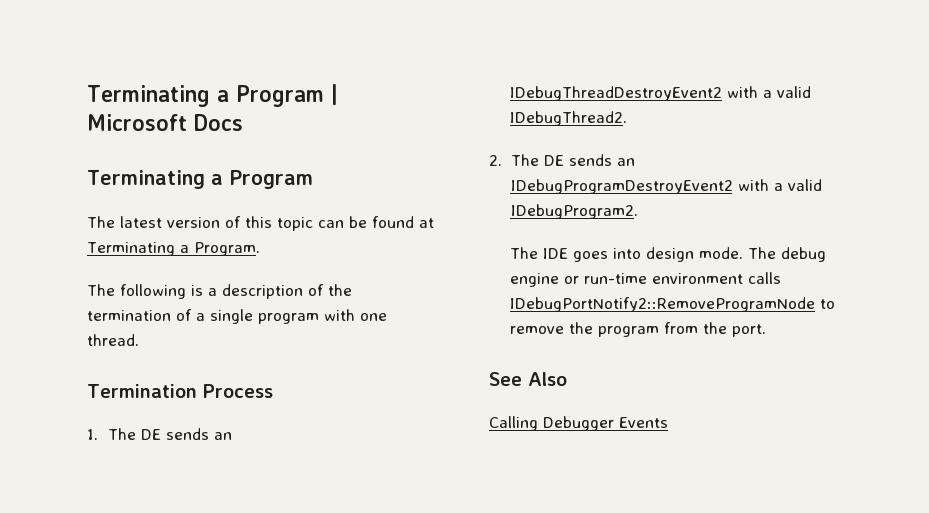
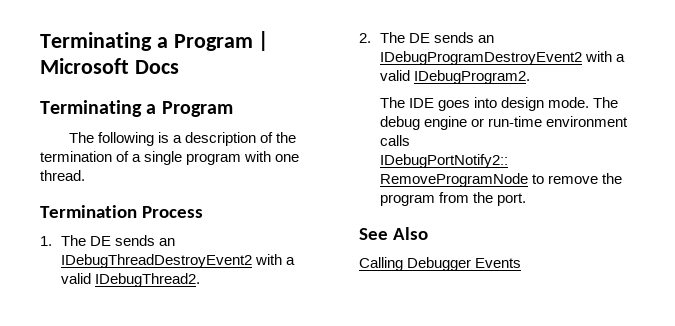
- The latest version of this topic can be found at Terminating a Program.

